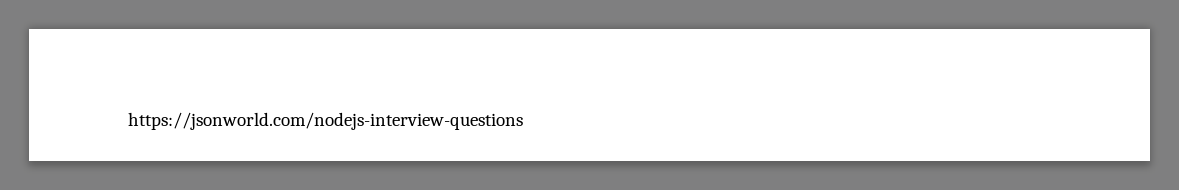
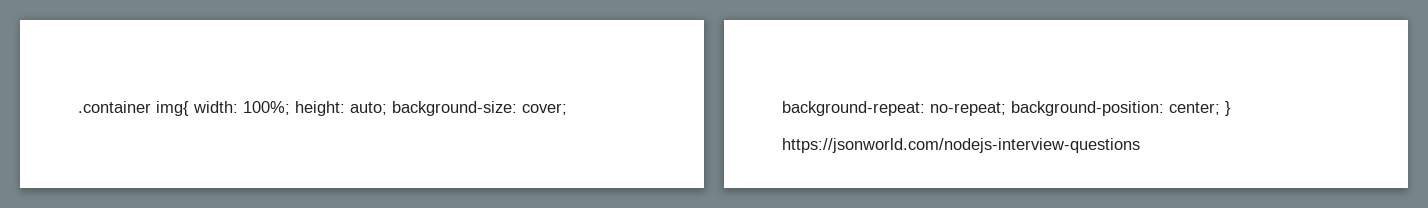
+ .container img{ width: 100%; height: auto; background-size: cover; background-repeat: no-repeat; background-position: center; }

